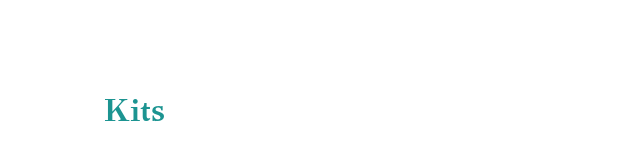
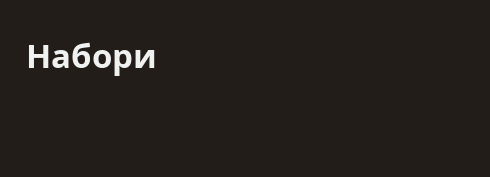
- Kits
+ Набори

